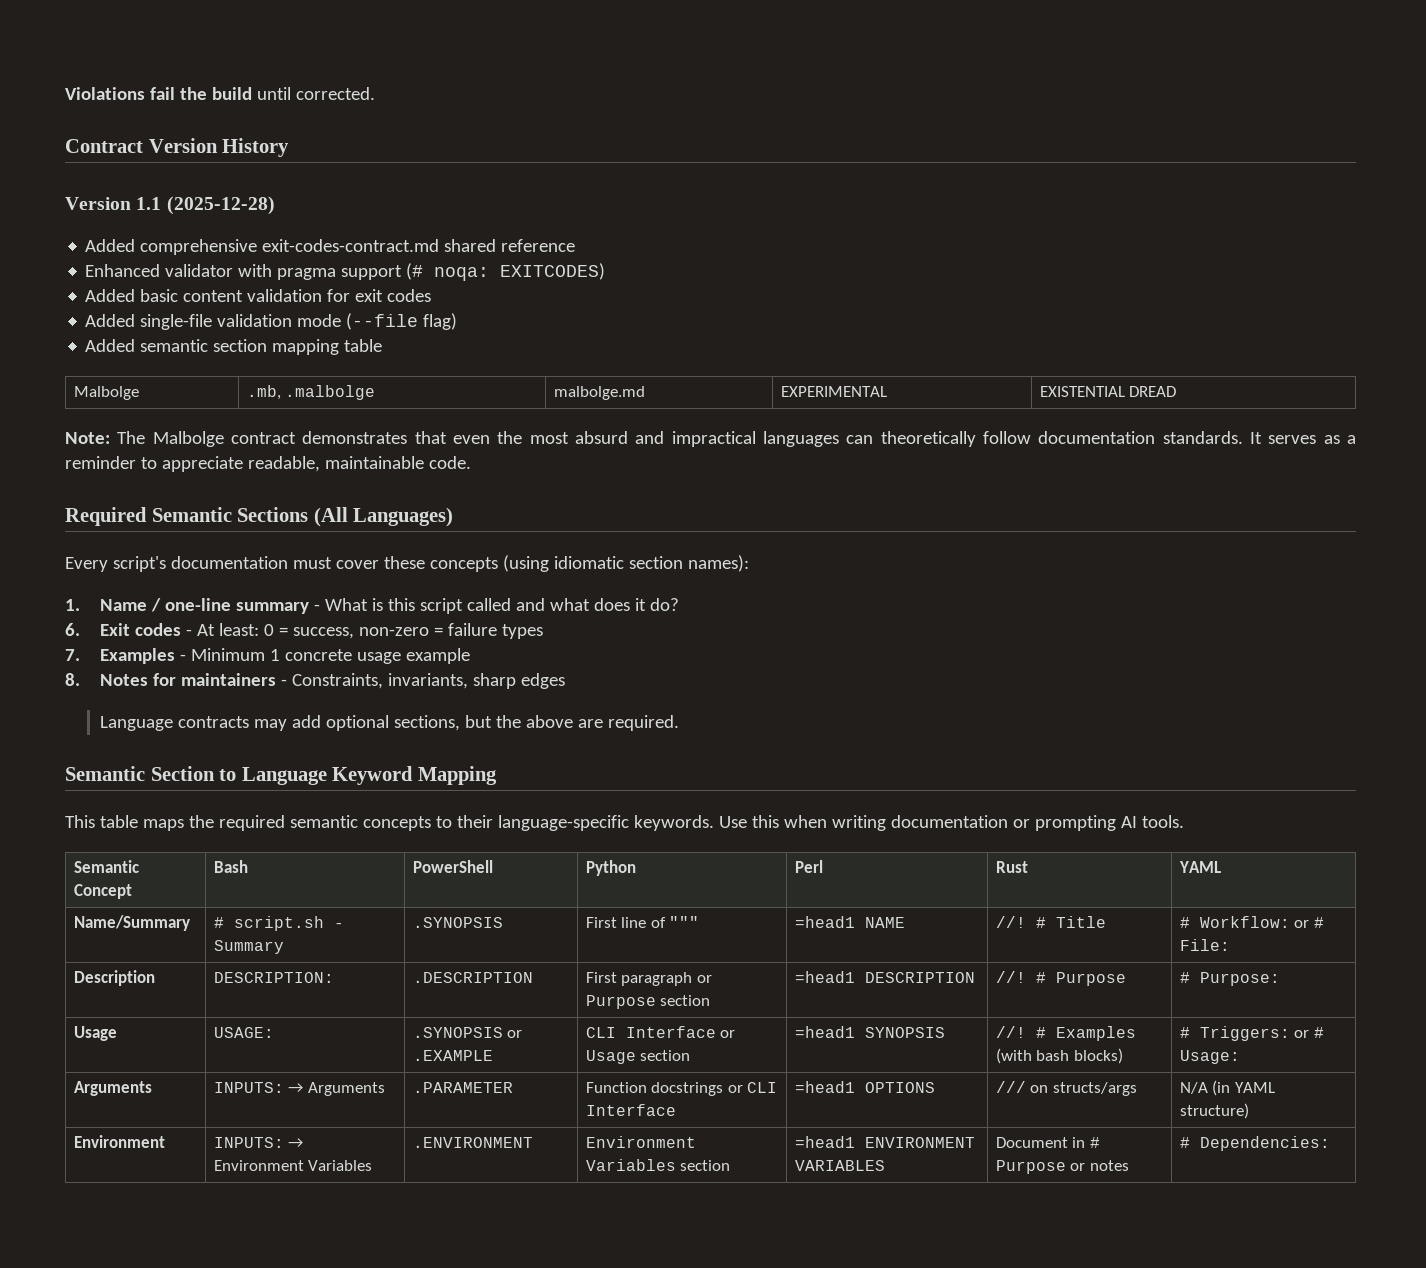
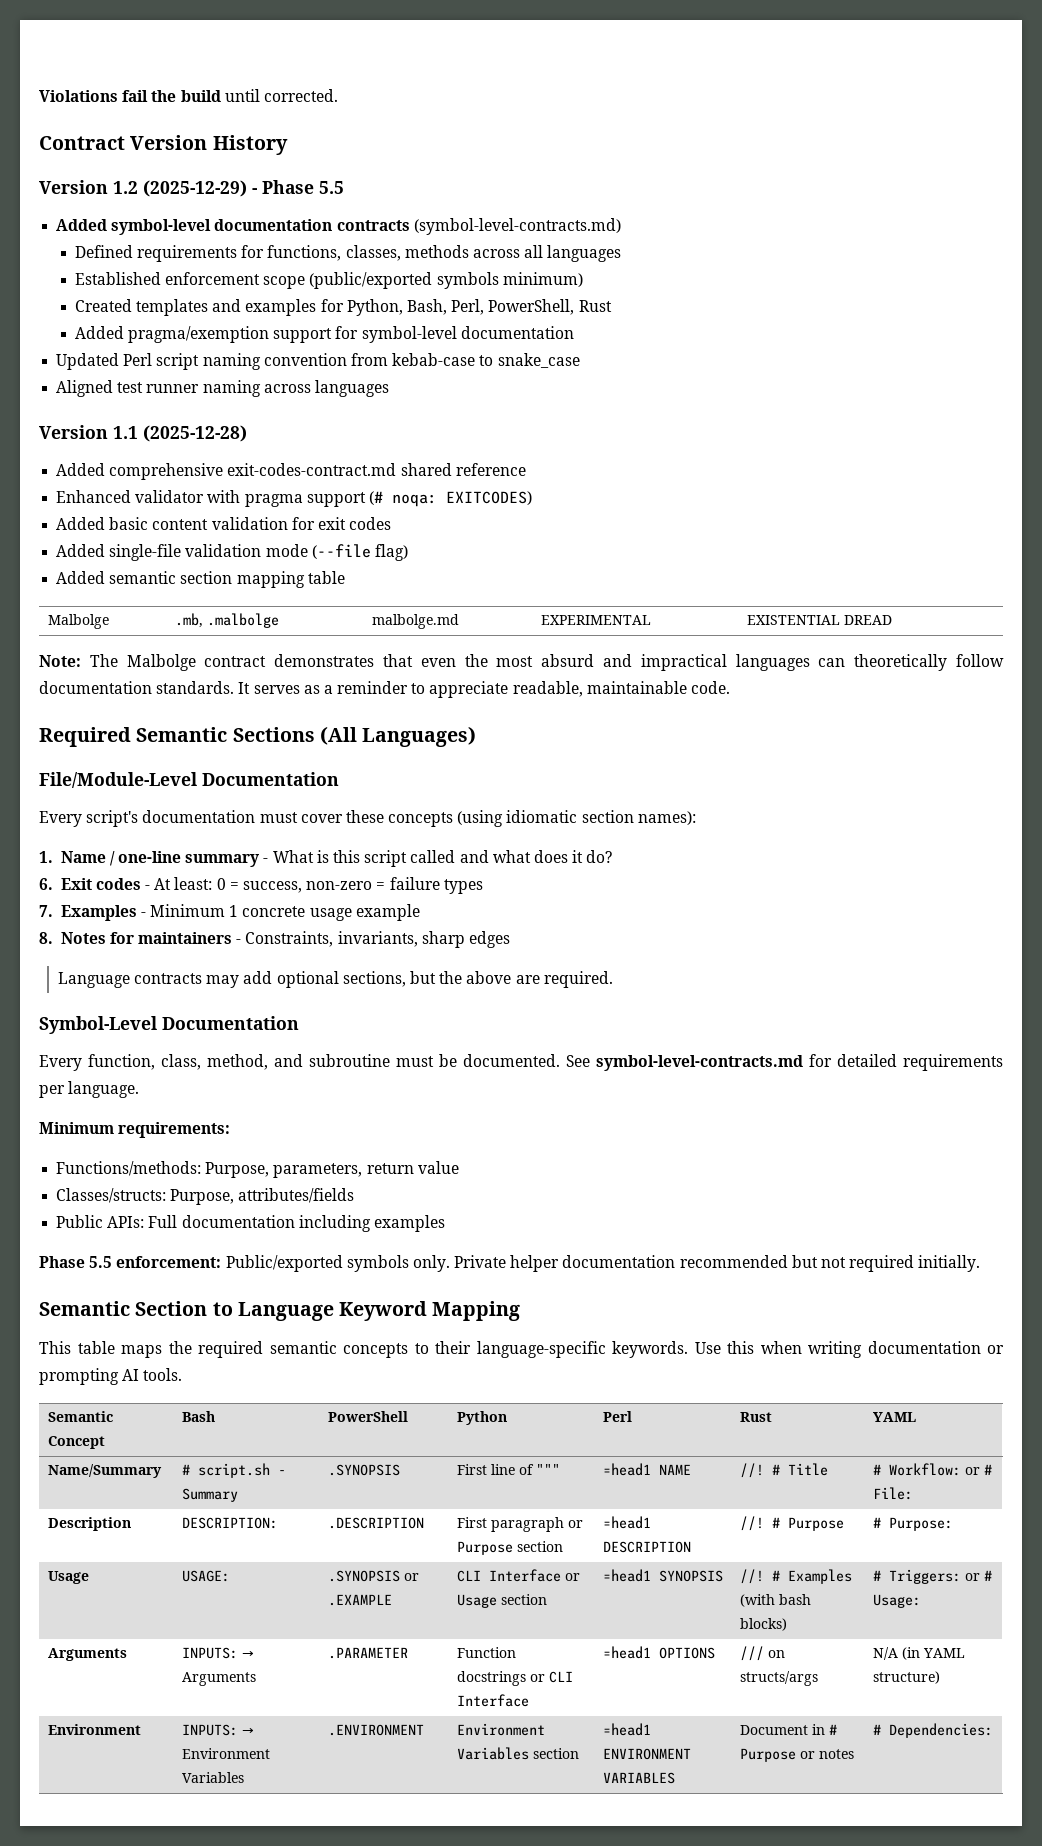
+ Version 1.2 (2025-12-29) - Phase 5.5
+ Added symbol-level documentation contracts (symbol-level-contracts.md)
+ Defined requirements for functions, classes, methods across all languages
+ Established enforcement scope (public/exported symbols minimum)
+ Created templates and examples for Python, Bash, Perl, PowerShell, Rust
+ Added pragma/exemption support for symbol-level documentation
+ Updated Perl script naming convention from kebab-case to snake_case
+ Aligned test runner naming across languages
+ File/Module-Level Documentation
+ Symbol-Level Documentation
+ Every function, class, method, and subroutine must be documented. See symbol-level-contracts.md for detailed requirements per language.
+ Minimum requirements:
+ Functions/methods: Purpose, parameters, return value
+ Classes/structs: Purpose, attributes/fields
+ Public APIs: Full documentation including examples
+ Phase 5.5 enforcement: Public/exported symbols only. Private helper documentation recommended but not required initially.

